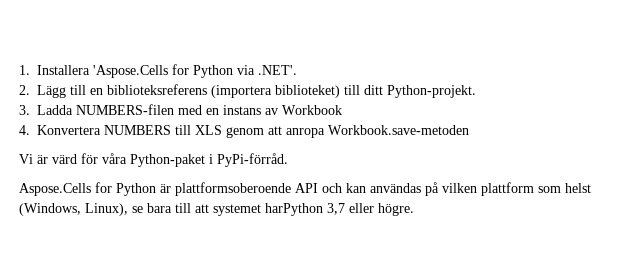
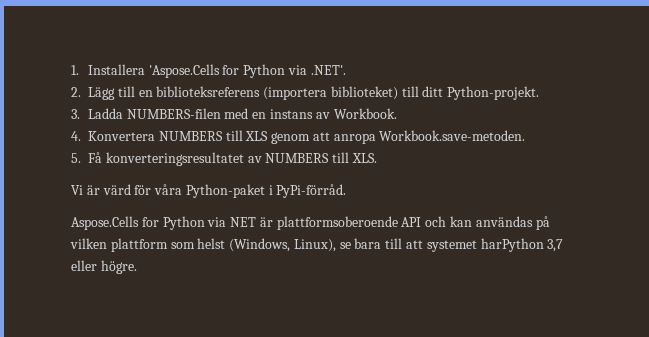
- 3. Ladda NUMBERS-filen med en instans av Workbook
+ 3. Ladda NUMBERS-filen med en instans av Workbook.
- 4. Konvertera NUMBERS till XLS genom att anropa Workbook.save-metoden
+ 4. Konvertera NUMBERS till XLS genom att anropa Workbook.save-metoden.
+ 5. Få konverteringsresultatet av NUMBERS till XLS.
- Aspose.Cells for Python är plattformsoberoende API och kan användas på vilken plattform som helst (Windows, Linux), se bara till att systemet harPython 3,7 eller högre.
+ Aspose.Cells for Python via NET är plattformsoberoende API och kan användas på vilken plattform som helst (Windows, Linux), se bara till att systemet harPython 3,7 eller högre.

